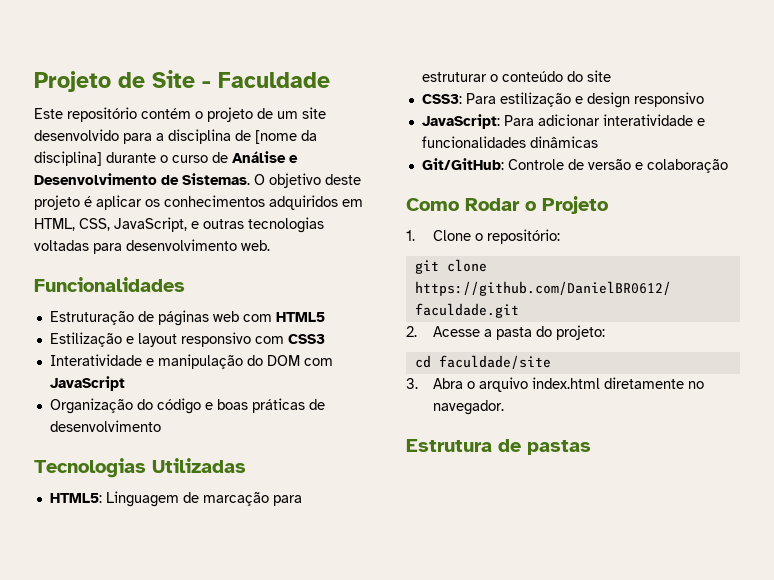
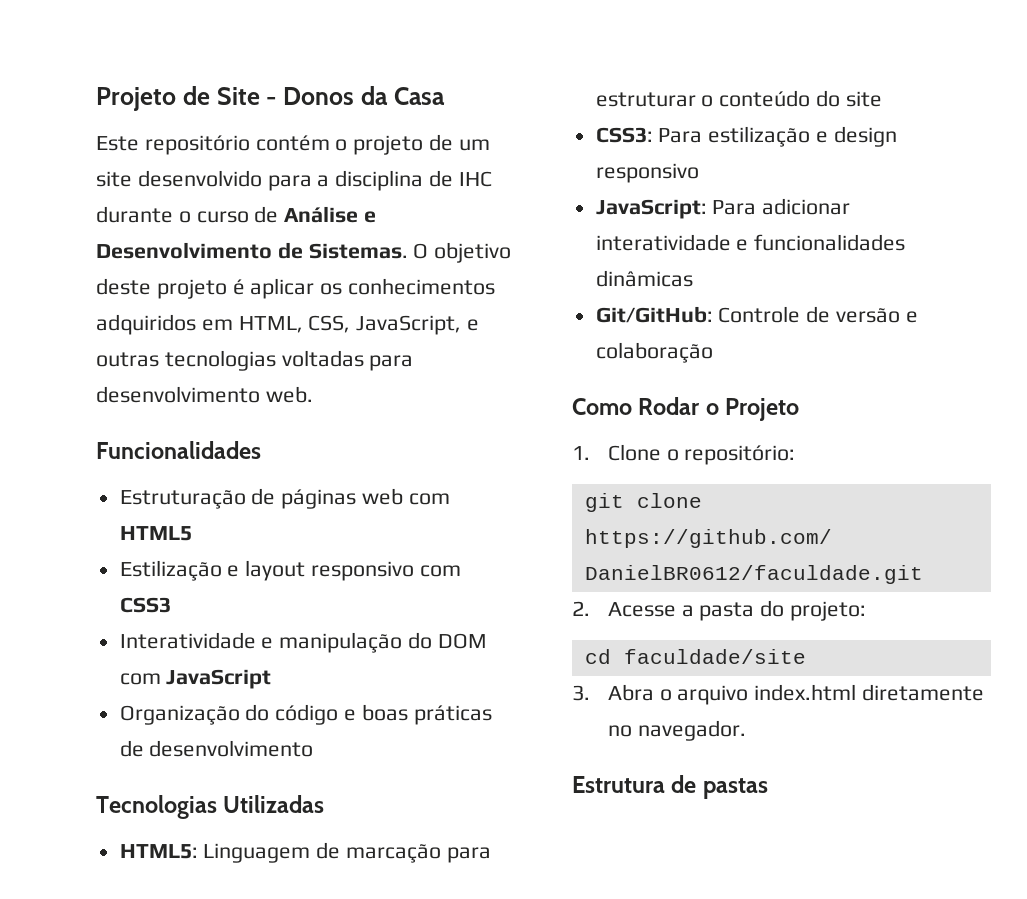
- Projeto de Site - Faculdade
+ Projeto de Site - Donos da Casa
- Este repositório contém o projeto de um site desenvolvido para a disciplina de [nome da disciplina] durante o curso de Análise e Desenvolvimento de Sistemas.
+ Este repositório contém o projeto de um site desenvolvido para a disciplina de IHC durante o curso de Análise e Desenvolvimento de Sistemas.

